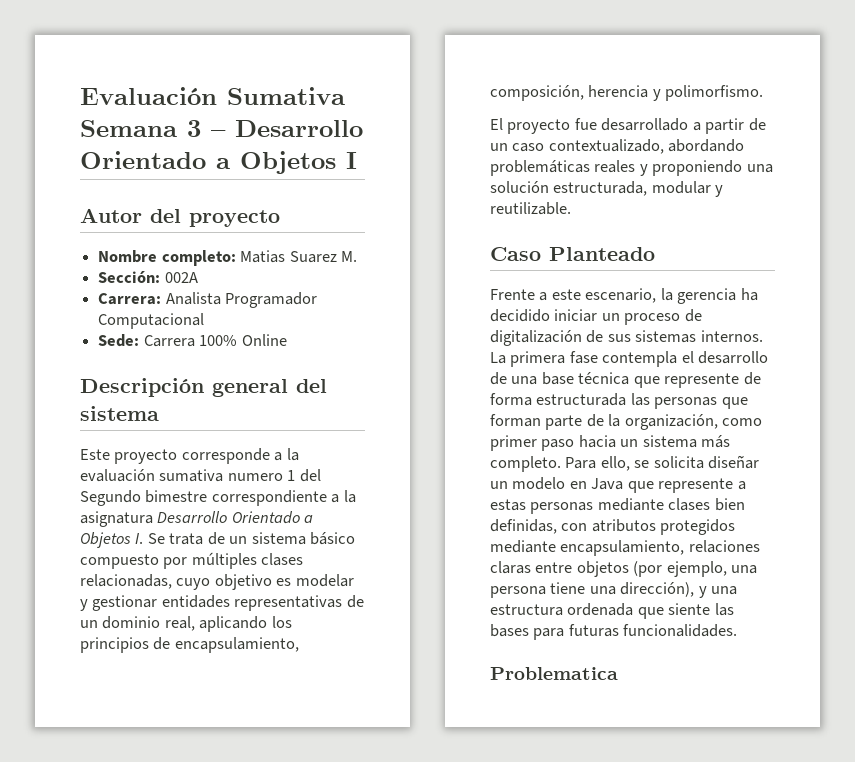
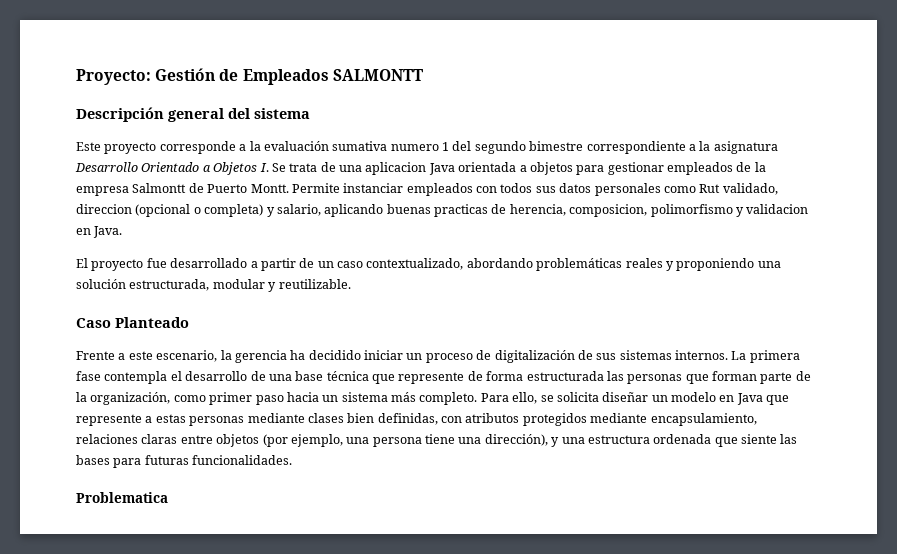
- Evaluación Sumativa Semana 3 – Desarrollo Orientado a Objetos I
- Autor del proyecto
- Nombre completo: Matias Suarez M.
- Sección: 002A
- Carrera: Analista Programador Computacional
- Sede: Carrera 100% Online
+ Proyecto: Gestión de Empleados SALMONTT
- Este proyecto corresponde a la evaluación sumativa numero 1 del Segundo bimestre correspondiente a la asignatura Desarrollo Orientado a Objetos I. Se trata de un sistema básico compuesto por múltiples clases relacionadas, cuyo objetivo es modelar y gestionar entidades representativas de un dominio real, aplicando los principios de encapsulamiento, composición, herencia y polimorfismo.
+ Este proyecto corresponde a la evaluación sumativa numero 1 del segundo bimestre correspondiente a la asignatura Desarrollo Orientado a Objetos I. Se trata de una aplicacion Java orientada a objetos para gestionar empleados de la empresa Salmontt de Puerto Montt. Permite instanciar empleados con todos sus datos personales como Rut validado, direccion (opcional o completa) y salario, aplicando buenas practicas de herencia, composicion, polimorfismo y validacion en Java.

